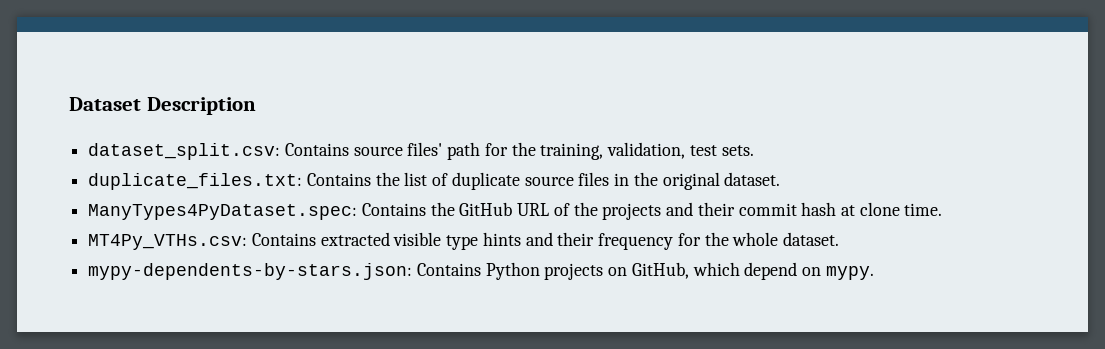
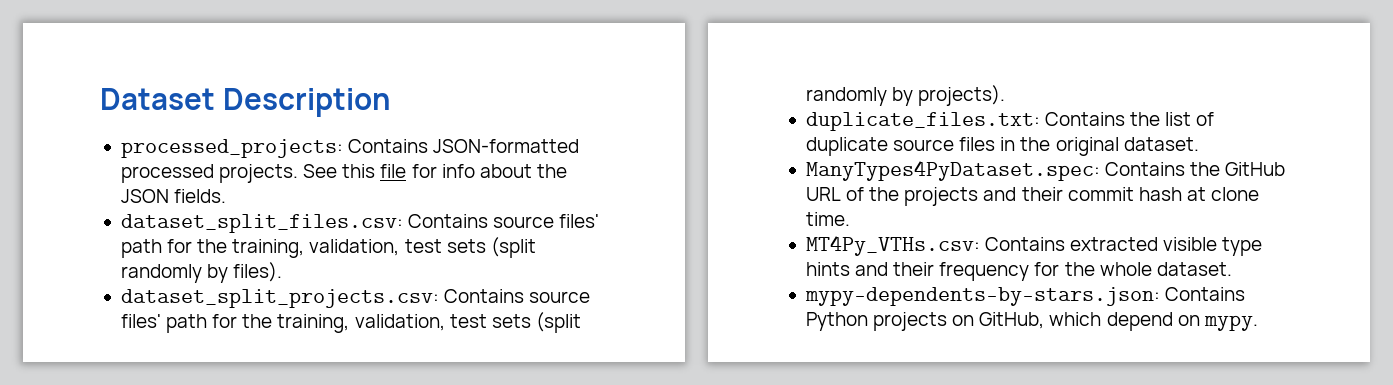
- dataset_split.csv: Contains source files' path for the training, validation, test sets.
+ processed_projects: Contains JSON-formatted processed projects. See this file for info about the JSON fields.
+ dataset_split_files.csv: Contains source files' path for the training, validation, test sets (split randomly by files).
+ dataset_split_projects.csv: Contains source files' path for the training, validation, test sets (split randomly by projects).

